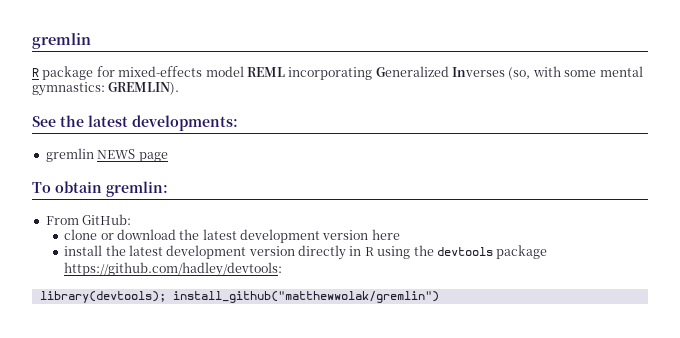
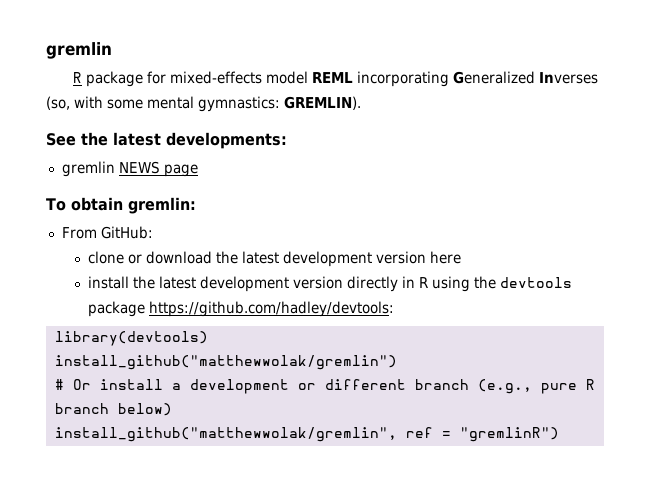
- library(devtools); install_github("matthewwolak/gremlin")
+ library(devtools)
+ install_github("matthewwolak/gremlin")
+ # Or install a development or different branch (e.g., pure R branch below)
+ install_github("matthewwolak/gremlin", ref = "gremlinR")

